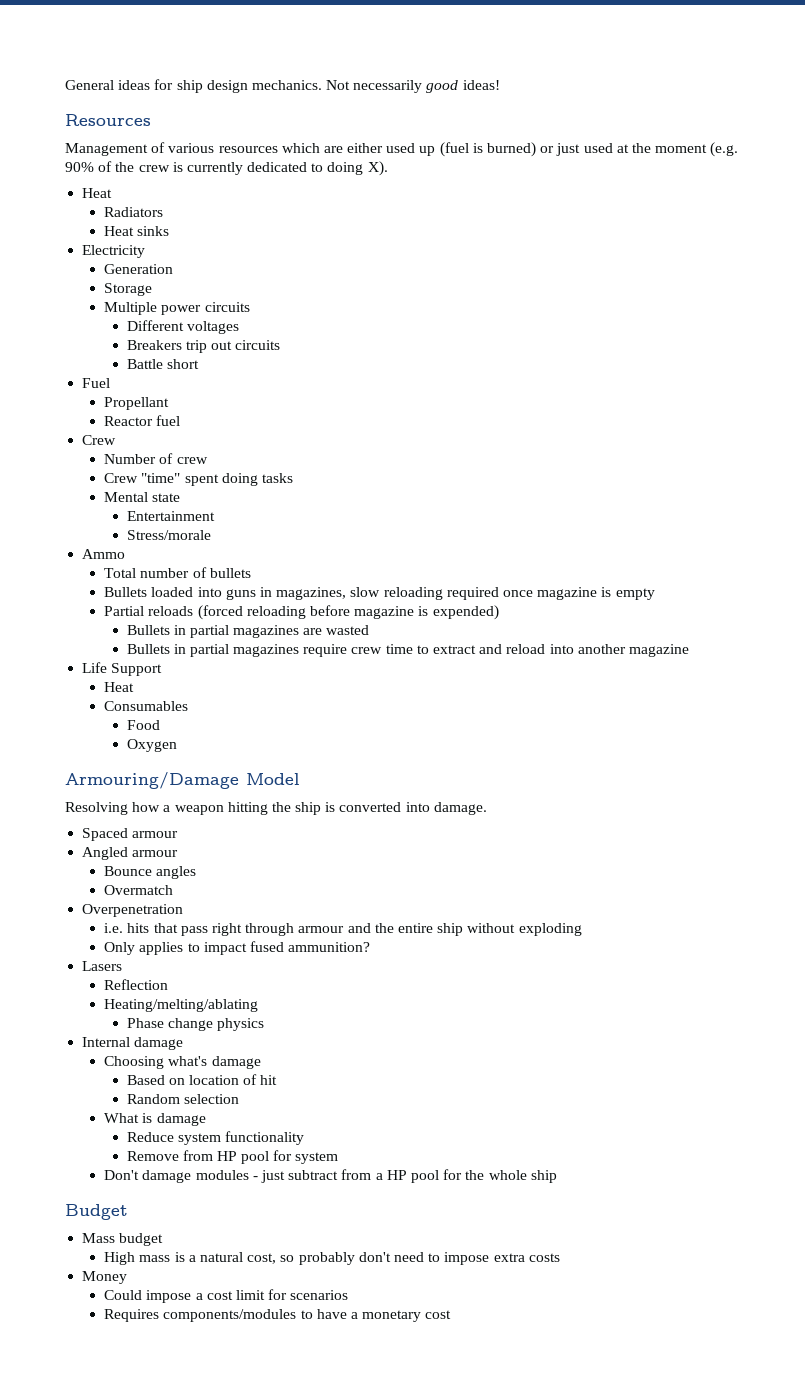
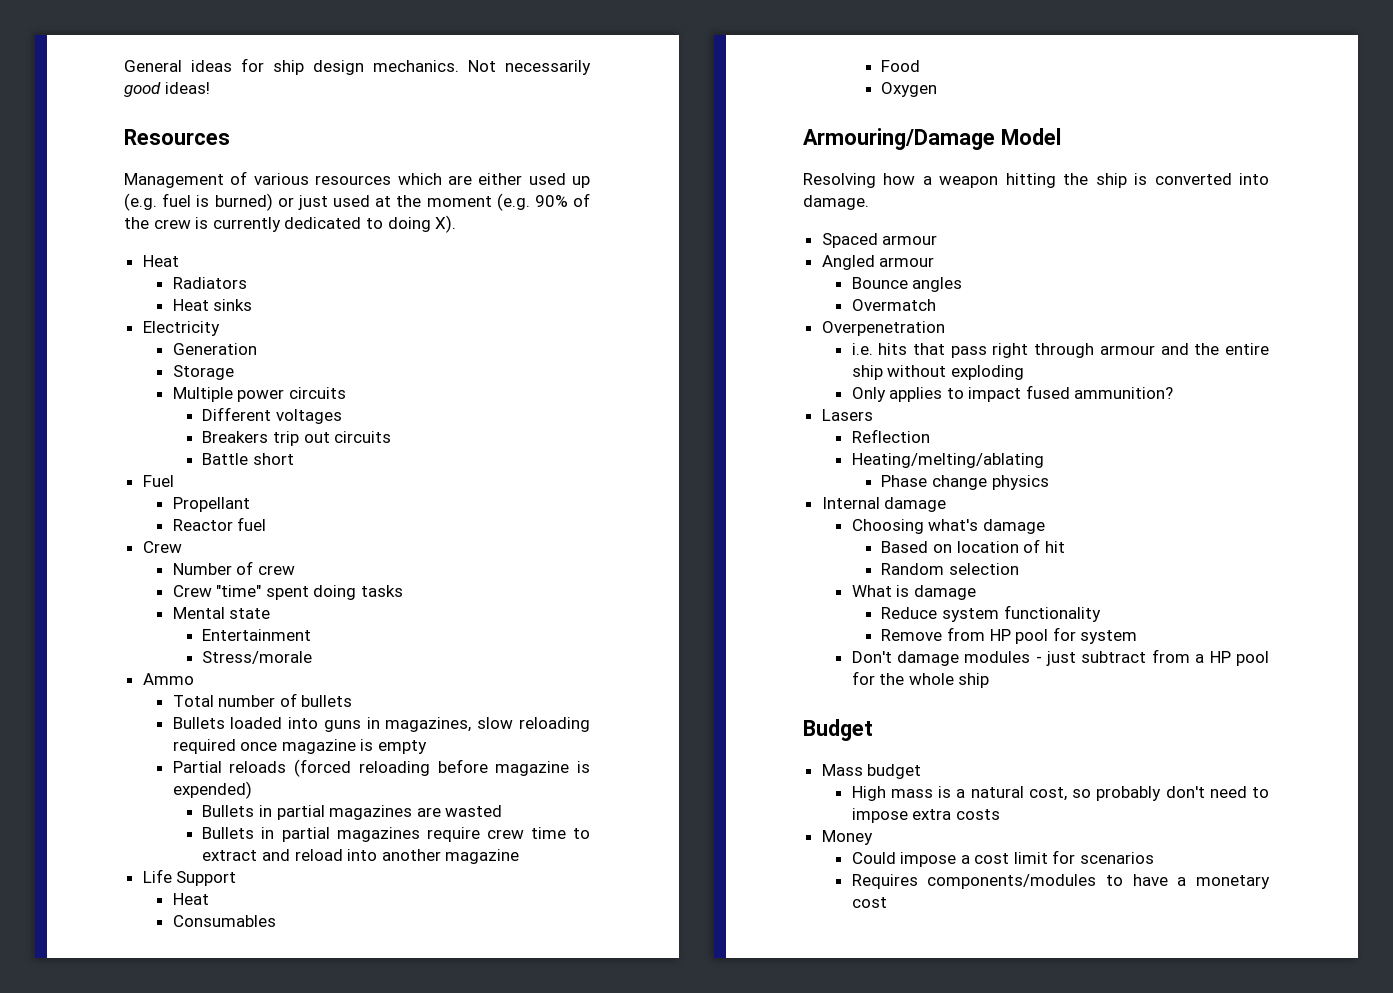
- Management of various resources which are either used up (fuel is burned) or just used at the moment (e.g. 90% of the crew is currently dedicated to doing X).
+ Management of various resources which are either used up (e.g. fuel is burned) or just used at the moment (e.g. 90% of the crew is currently dedicated to doing X).

